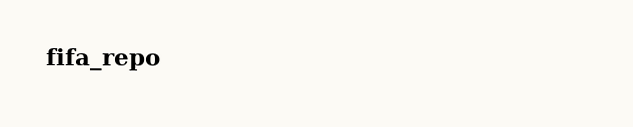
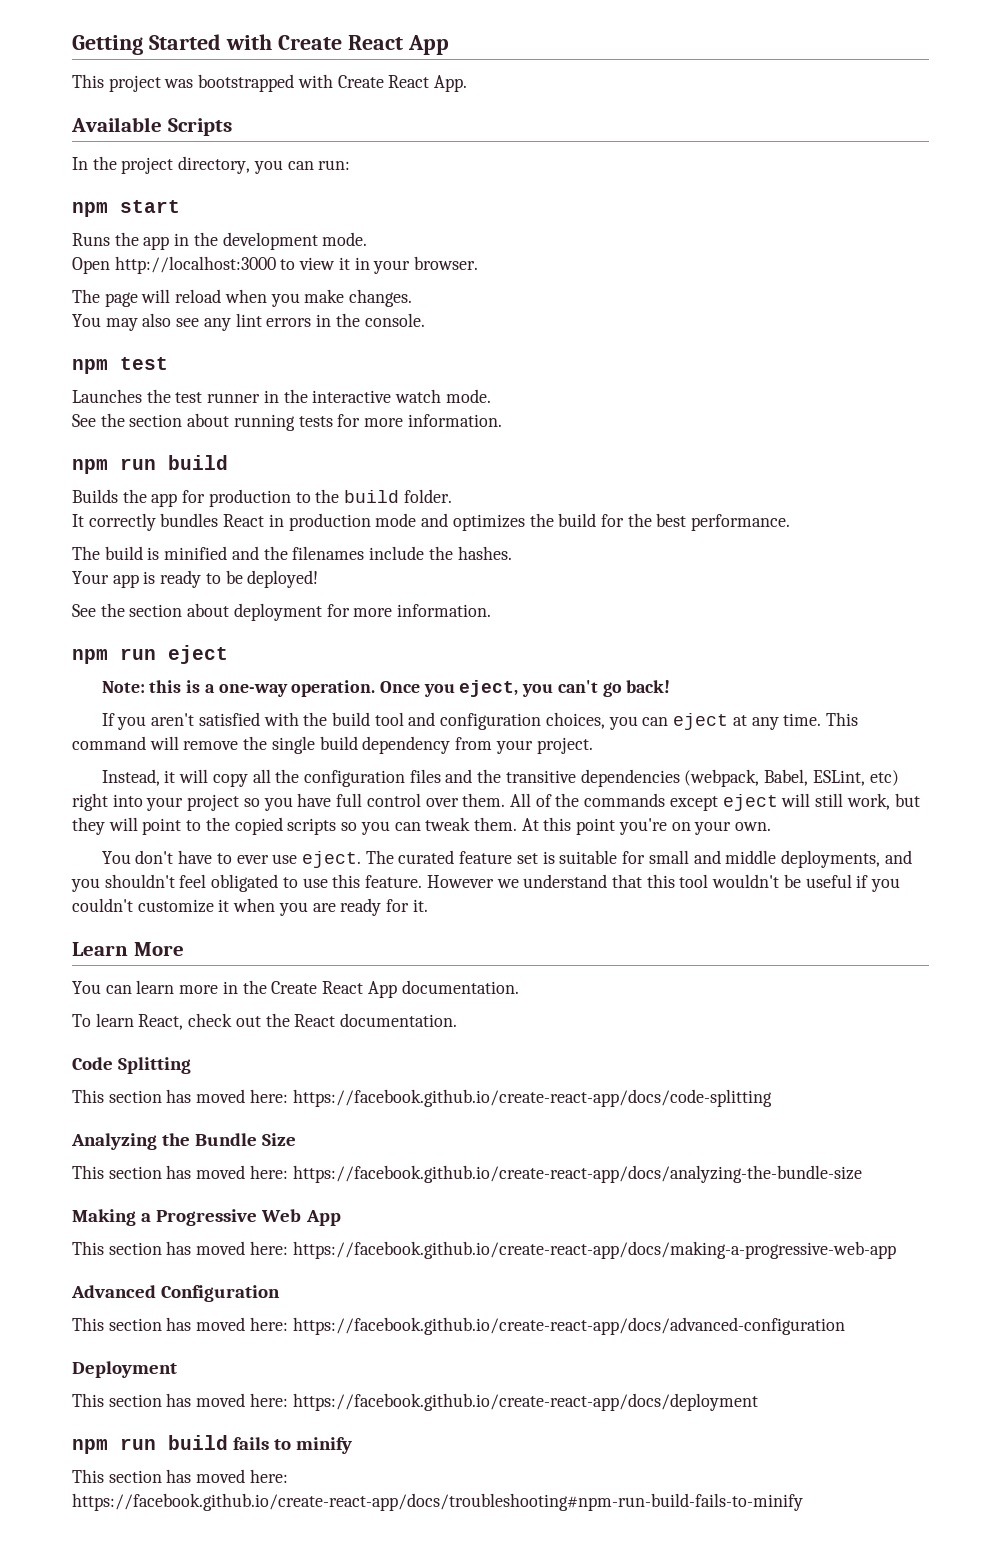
- fifa_repo
+ Getting Started with Create React App
+ This project was bootstrapped with Create React App.
+ Available Scripts
+ In the project directory, you can run:
+ npm start
+ Runs the app in the development mode.
+ Open http://localhost:3000 to view it in your browser.
+ The page will reload when you make changes.
+ You may also see any lint errors in the console.
+ npm test
+ Launches the test runner in the interactive watch mode.
+ See the section about running tests for more information.
+ npm run build
+ Builds the app for production to the build folder.
+ It correctly bundles React in production mode and optimizes the build for the best performance.
+ The build is minified and the filenames include the hashes.
+ Your app is ready to be deployed!
+ See the section about deployment for more information.
+ npm run eject
+ Note: this is a one-way operation. Once you eject, you can't go back!
+ If you aren't satisfied with the build tool and configuration choices, you can eject at any time. This command will remove the single build dependency from your project.
+ Instead, it will copy all the configuration files and the transitive dependencies (webpack, Babel, ESLint, etc) right into your project so you have full control over them. All of the commands except eject will still work, but they will point to the copied scripts so you can tweak them. At this point you're on your own.
+ You don't have to ever use eject. The curated feature set is suitable for small and middle deployments, and you shouldn't feel obligated to use this feature. However we understand that this tool wouldn't be useful if you couldn't customize it when you are ready for it.
+ Learn More
+ You can learn more in the Create React App documentation.
+ To learn React, check out the React documentation.
+ Code Splitting
+ This section has moved here: https://facebook.github.io/create-react-app/docs/code-splitting
+ Analyzing the Bundle Size
+ This section has moved here: https://facebook.github.io/create-react-app/docs/analyzing-the-bundle-size
+ Making a Progressive Web App
+ This section has moved here: https://facebook.github.io/create-react-app/docs/making-a-progressive-web-app
+ Advanced Configuration
+ This section has moved here: https://facebook.github.io/create-react-app/docs/advanced-configuration
+ Deployment
+ This section has moved here: https://facebook.github.io/create-react-app/docs/deployment
+ npm run build fails to minify
+ This section has moved here: https://facebook.github.io/create-react-app/docs/troubleshooting#npm-run-build-fails-to-minify

